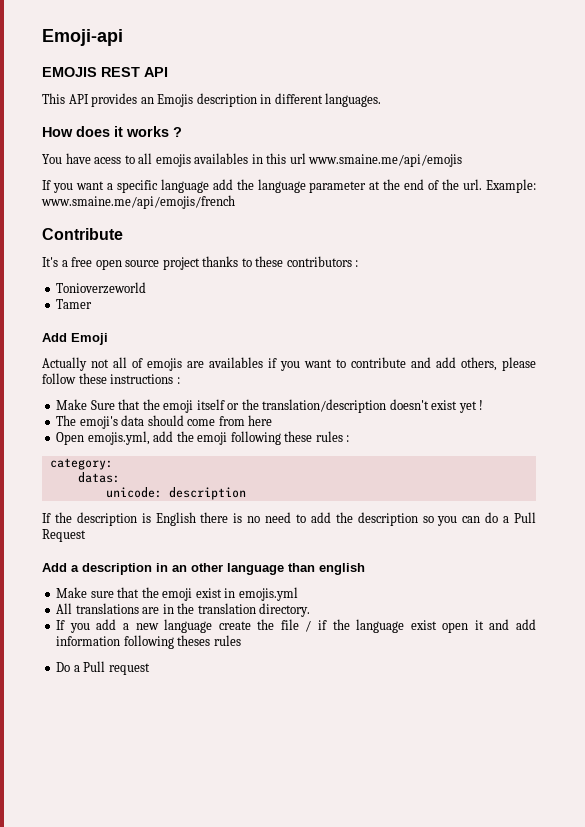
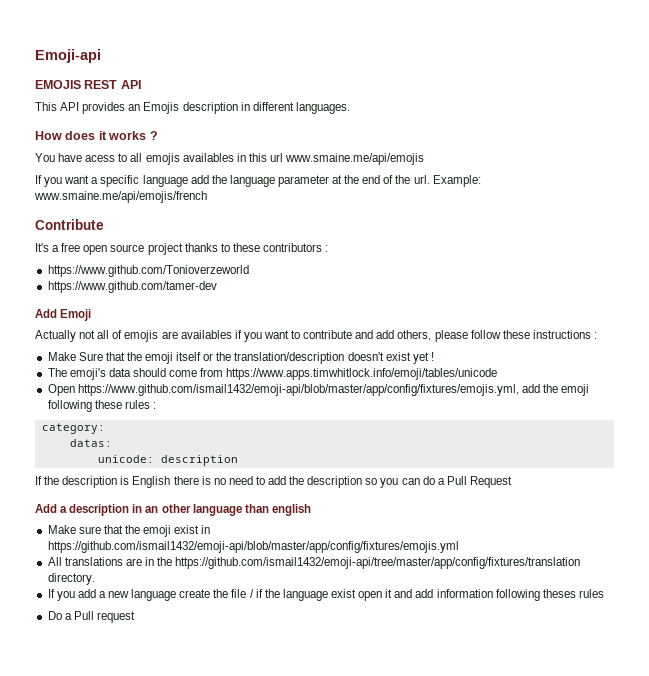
- Tonioverzeworld
- Tamer
+ https://www.github.com/Tonioverzeworld
+ https://www.github.com/tamer-dev
- The emoji's data should come from here
+ The emoji's data should come from https://www.apps.timwhitlock.info/emoji/tables/unicode
- Open emojis.yml, add the emoji following these rules :
+ Open https://www.github.com/ismail1432/emoji-api/blob/master/app/config/fixtures/emojis.yml, add the emoji following these rules :
- Make sure that the emoji exist in emojis.yml
+ Make sure that the emoji exist in https://github.com/ismail1432/emoji-api/blob/master/app/config/fixtures/emojis.yml
- All translations are in the translation directory.
+ All translations are in the https://github.com/ismail1432/emoji-api/tree/master/app/config/fixtures/translation directory.

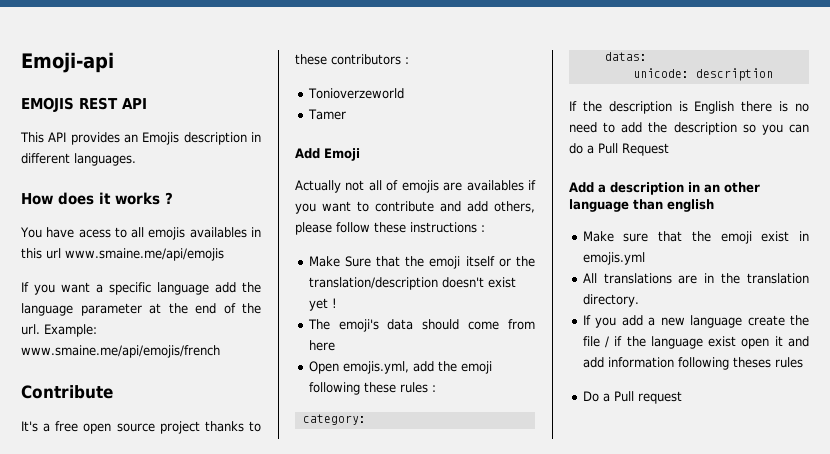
- https://www.github.com/Tonioverzeworld
- https://www.github.com/tamer-dev
+ Tonioverzeworld
+ Tamer
- The emoji's data should come from https://www.apps.timwhitlock.info/emoji/tables/unicode
+ The emoji's data should come from here
- Open https://www.github.com/ismail1432/emoji-api/blob/master/app/config/fixtures/emojis.yml, add the emoji following these rules :
+ Open emojis.yml, add the emoji following these rules :
- Make sure that the emoji exist in https://github.com/ismail1432/emoji-api/blob/master/app/config/fixtures/emojis.yml
+ Make sure that the emoji exist in emojis.yml
- All translations are in the https://github.com/ismail1432/emoji-api/tree/master/app/config/fixtures/translation directory.
+ All translations are in the translation directory.

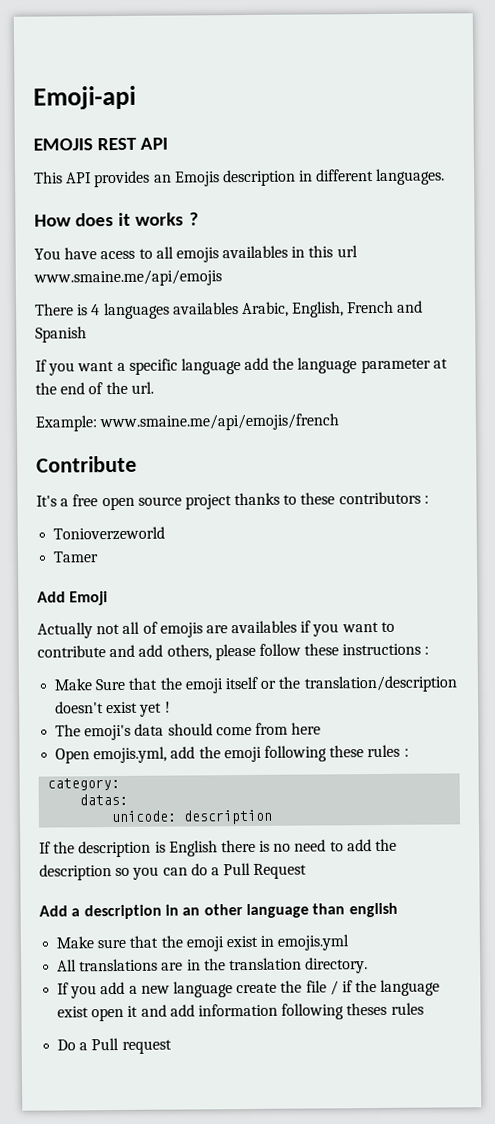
+ There is 4 languages availables Arabic, English, French and Spanish
- If you want a specific language add the language parameter at the end of the url. Example: www.smaine.me/api/emojis/french
+ If you want a specific language add the language parameter at the end of the url.
+ Example: www.smaine.me/api/emojis/french

